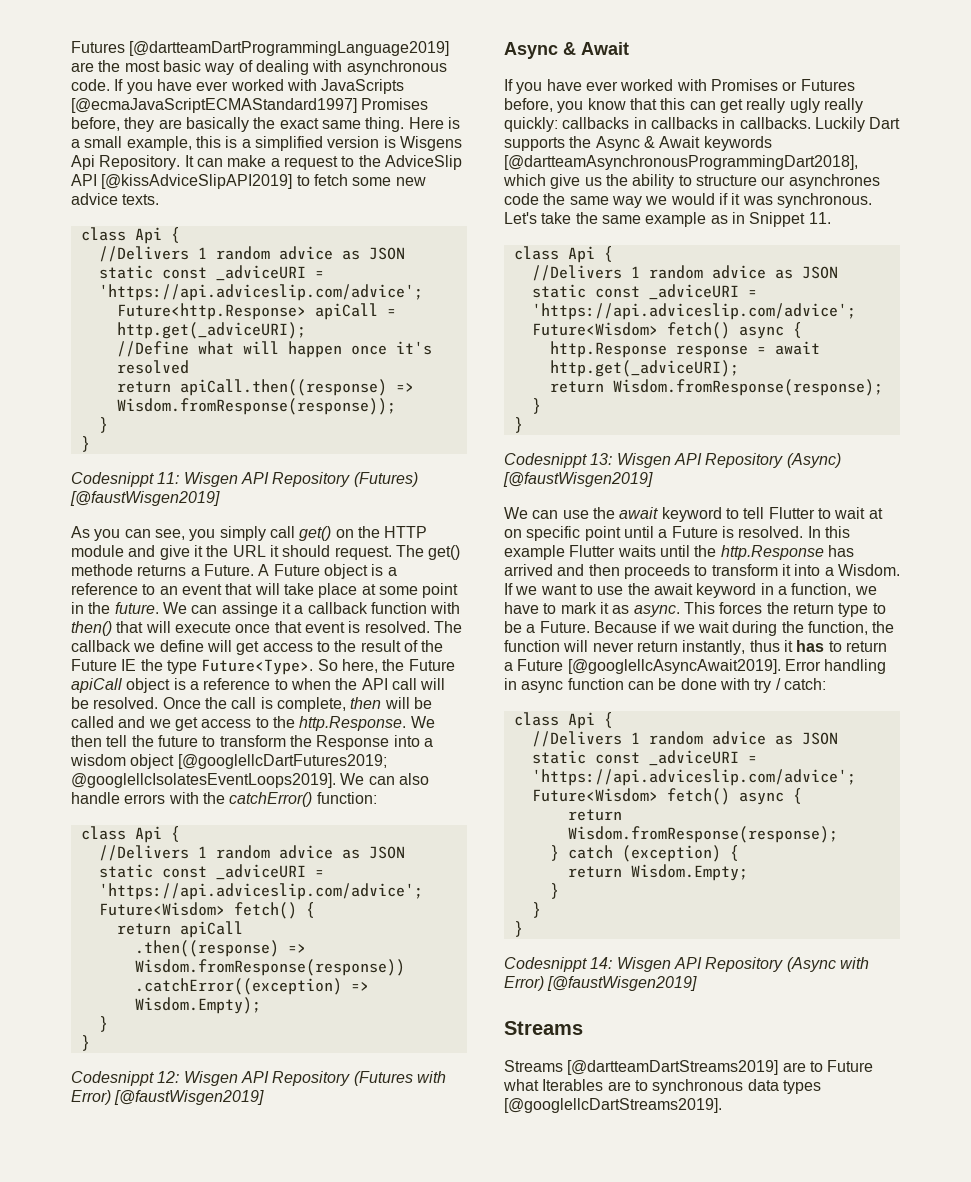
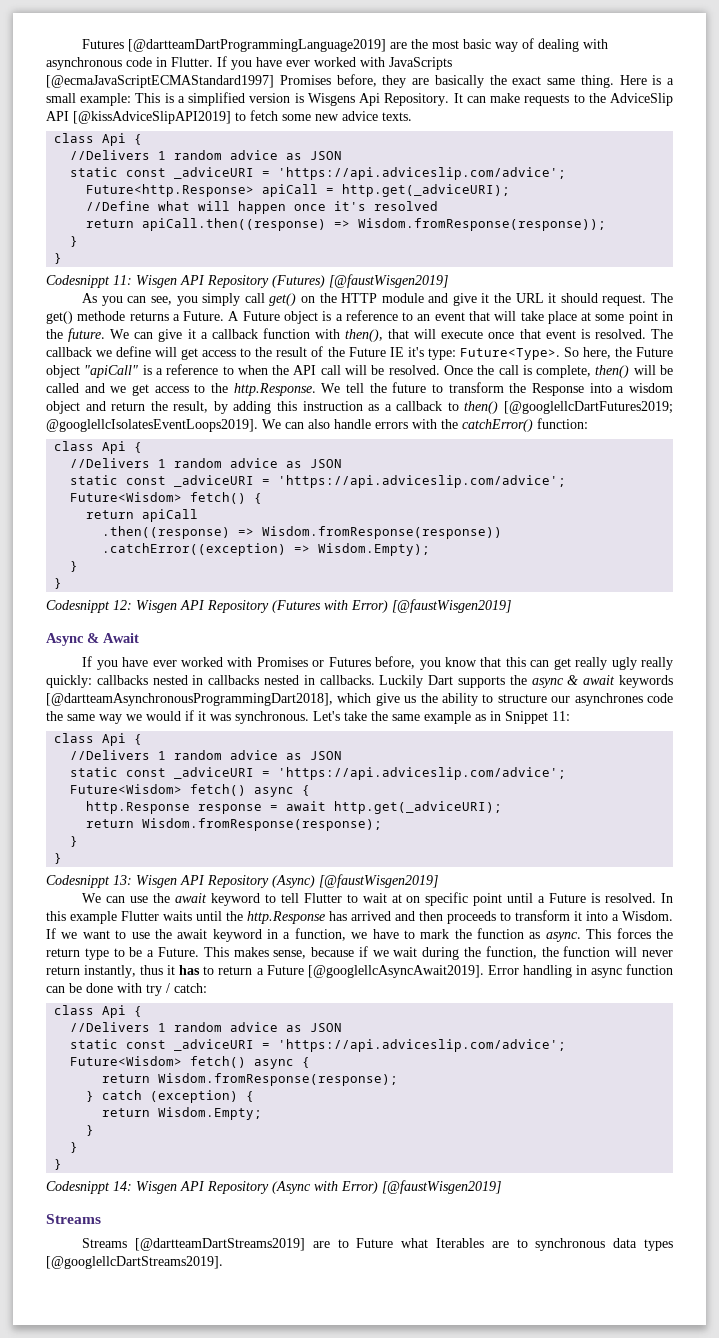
- Futures [@dartteamDartProgrammingLanguage2019] are the most basic way of dealing with asynchronous code.
+ Futures [@dartteamDartProgrammingLanguage2019] are the most basic way of dealing with asynchronous code in Flutter.
- Here is a small example, this is a simplified version is Wisgens Api Repository.
+ Here is a small example: This is a simplified version is Wisgens Api Repository.
- It can make a request to the AdviceSlip API [@kissAdviceSlipAPI2019] to fetch some new advice texts.
+ It can make requests to the AdviceSlip API [@kissAdviceSlipAPI2019] to fetch some new advice texts.
- We can assinge it a callback function with then() that will execute once that event is resolved.
+ We can give it a callback function with then(), that will execute once that event is resolved.
- The callback we define will get access to the result of the Future IE the type Future<Type>.
+ The callback we define will get access to the result of the Future IE it's type: Future<Type>.
- So here, the Future apiCall object is a reference to when the API call will be resolved.
+ So here, the Future object "apiCall" is a reference to when the API call will be resolved.
- Once the call is complete, then will be called and we get access to the http.Response. We then tell the future to transform the Response into a wisdom object [@googlellcDartFutures2019; @googlellcIsolatesEventLoops2019].
+ Once the call is complete, then() will be called and we get access to the http.Response. We tell the future to transform the Response into a wisdom object and return the result, by adding this instruction as a callback to then() [@googlellcDartFutures2019; @googlellcIsolatesEventLoops2019].
- If you have ever worked with Promises or Futures before, you know that this can get really ugly really quickly: callbacks in callbacks in callbacks.
+ If you have ever worked with Promises or Futures before, you know that this can get really ugly really quickly: callbacks nested in callbacks nested in callbacks.
- Luckily Dart supports the Async & Await keywords [@dartteamAsynchronousProgrammingDart2018], which give us the ability to structure our asynchrones code the same way we would if it was synchronous.
+ Luckily Dart supports the async & await keywords [@dartteamAsynchronousProgrammingDart2018], which give us the ability to structure our asynchrones code the same way we would if it was synchronous.
- Let's take the same example as in Snippet 11.
+ Let's take the same example as in Snippet 11:
- If we want to use the await keyword in a function, we have to mark it as async.
+ If we want to use the await keyword in a function, we have to mark the function as async.
- Because if we wait during the function, the function will never return instantly, thus it has to return a Future [@googlellcAsyncAwait2019].
+ This makes sense, because if we wait during the function, the function will never return instantly, thus it has to return a Future [@googlellcAsyncAwait2019].

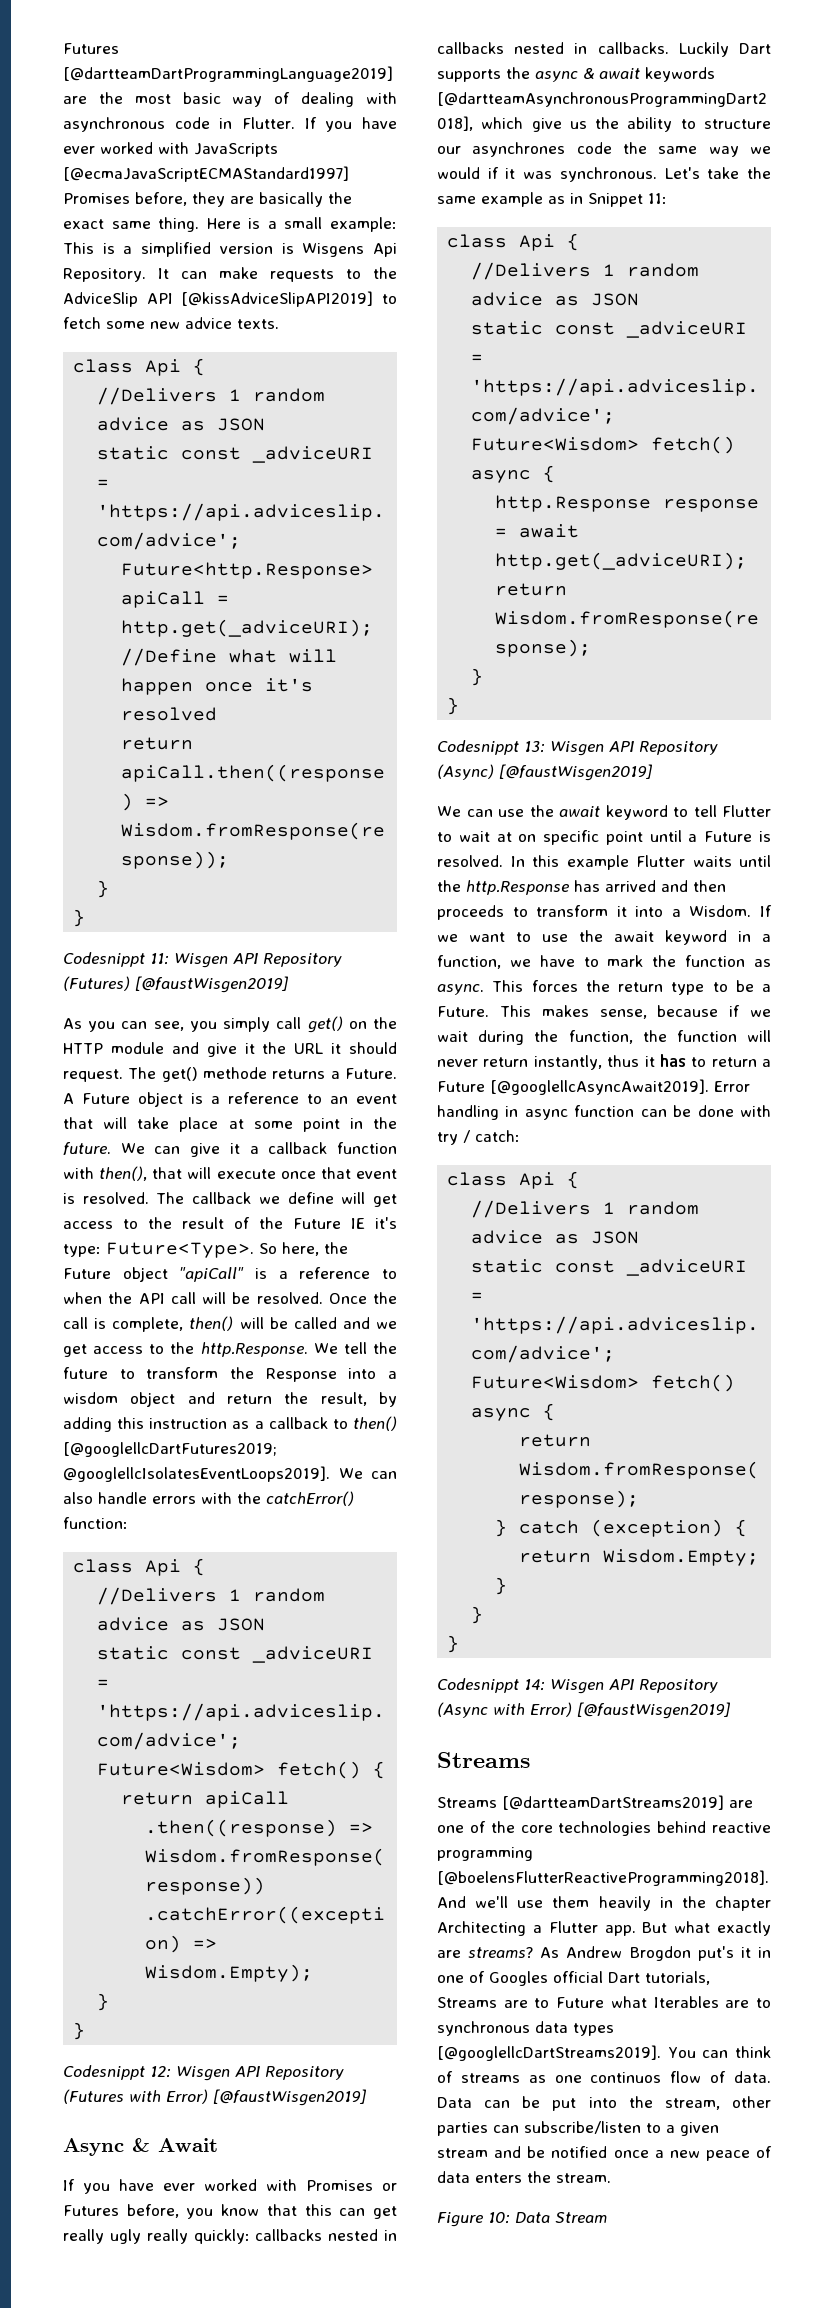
- Streams [@dartteamDartStreams2019] are to Future what Iterables are to synchronous data types [@googlellcDartStreams2019].
+ Streams [@dartteamDartStreams2019] are one of the core technologies behind reactive programming [@boelensFlutterReactiveProgramming2018]. And we'll use them heavily in the chapter Architecting a Flutter app. But what exactly are streams? As Andrew Brogdon put's it in one of Googles official Dart tutorials, Streams are to Future what Iterables are to synchronous data types [@googlellcDartStreams2019].
+ You can think of streams as one continuos flow of data. Data can be put into the stream, other parties can subscribe/listen to a given stream and be notified once a new peace of data enters the stream.
+ Figure 10: Data Stream

